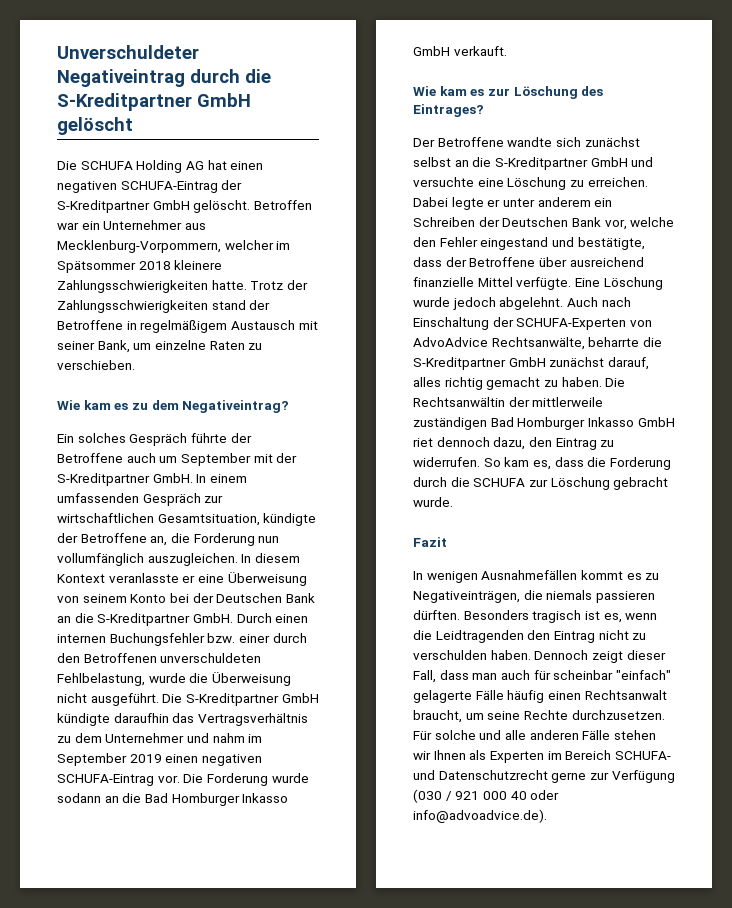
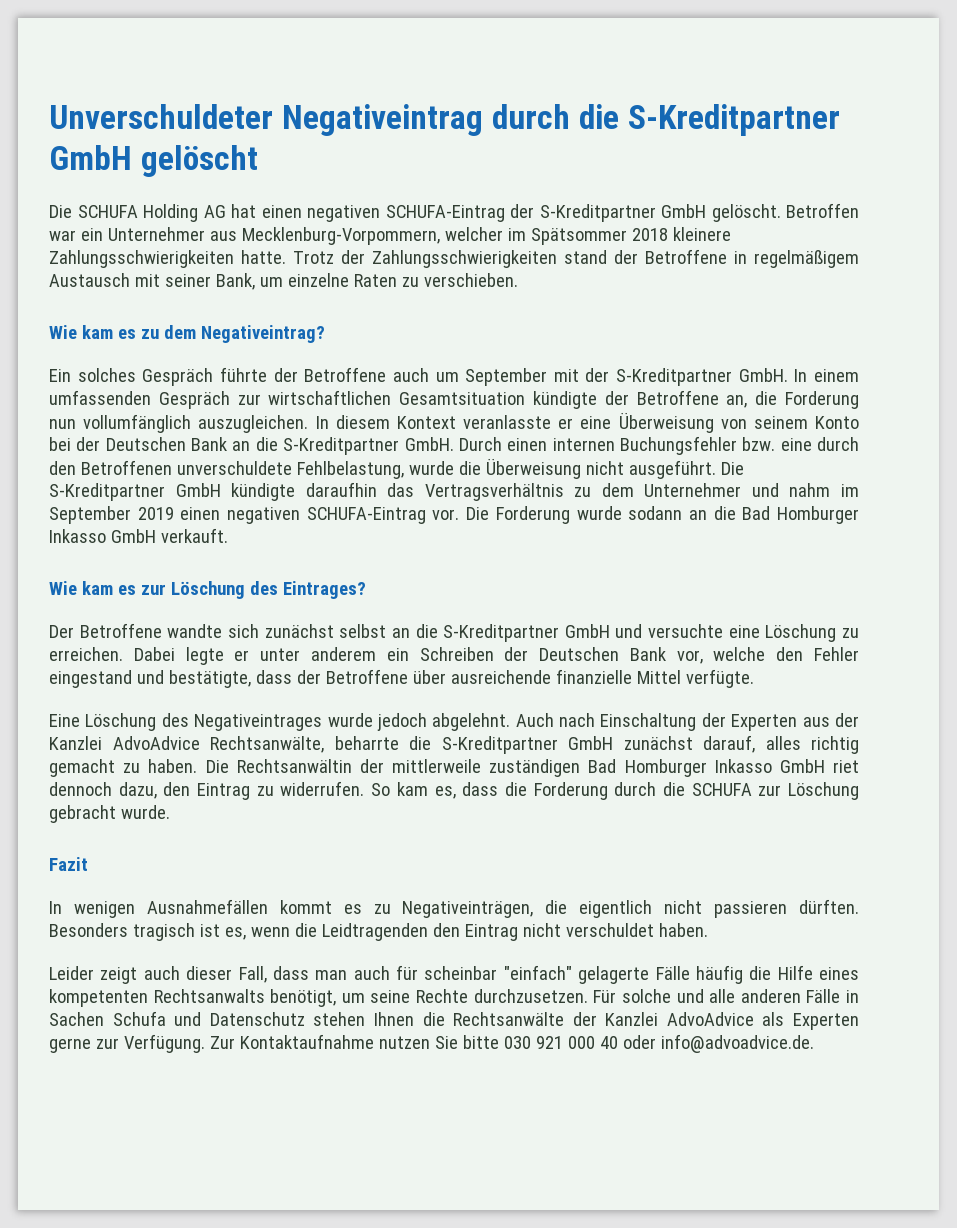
- In einem umfassenden Gespräch zur wirtschaftlichen Gesamtsituation, kündigte der Betroffene an, die Forderung nun vollumfänglich auszugleichen.
+ In einem umfassenden Gespräch zur wirtschaftlichen Gesamtsituation kündigte der Betroffene an, die Forderung nun vollumfänglich auszugleichen.
- Durch einen internen Buchungsfehler bzw. einer durch den Betroffenen unverschuldeten Fehlbelastung, wurde die Überweisung nicht ausgeführt.
+ Durch einen internen Buchungsfehler bzw. eine durch den Betroffenen unverschuldete Fehlbelastung, wurde die Überweisung nicht ausgeführt.
- Dabei legte er unter anderem ein Schreiben der Deutschen Bank vor, welche den Fehler eingestand und bestätigte, dass der Betroffene über ausreichend finanzielle Mittel verfügte. Eine Löschung wurde jedoch abgelehnt.
+ Dabei legte er unter anderem ein Schreiben der Deutschen Bank vor, welche den Fehler eingestand und bestätigte, dass der Betroffene über ausreichende finanzielle Mittel verfügte.
+ Eine Löschung des Negativeintrages wurde jedoch abgelehnt.
- Auch nach Einschaltung der SCHUFA-Experten von AdvoAdvice Rechtsanwälte, beharrte die S-Kreditpartner GmbH zunächst darauf, alles richtig gemacht zu haben.
+ Auch nach Einschaltung der Experten aus der Kanzlei AdvoAdvice Rechtsanwälte, beharrte die S-Kreditpartner GmbH zunächst darauf, alles richtig gemacht zu haben.
- In wenigen Ausnahmefällen kommt es zu Negativeinträgen, die niemals passieren dürften.
+ In wenigen Ausnahmefällen kommt es zu Negativeinträgen, die eigentlich nicht passieren dürften.
- Besonders tragisch ist es, wenn die Leidtragenden den Eintrag nicht zu verschulden haben. Dennoch zeigt dieser Fall, dass man auch für scheinbar "einfach" gelagerte Fälle häufig einen Rechtsanwalt braucht, um seine Rechte durchzusetzen.
+ Besonders tragisch ist es, wenn die Leidtragenden den Eintrag nicht verschuldet haben.
+ Leider zeigt auch dieser Fall, dass man auch für scheinbar "einfach" gelagerte Fälle häufig die Hilfe eines kompetenten Rechtsanwalts benötigt, um seine Rechte durchzusetzen.
- Für solche und alle anderen Fälle stehen wir Ihnen als Experten im Bereich SCHUFA- und Datenschutzrecht gerne zur Verfügung (030 / 921 000 40 oder info@advoadvice.de).
+ Für solche und alle anderen Fälle in Sachen Schufa und Datenschutz stehen Ihnen die Rechtsanwälte der Kanzlei AdvoAdvice als Experten gerne zur Verfügung. Zur Kontaktaufnahme nutzen Sie bitte 030 921 000 40 oder info@advoadvice.de.

